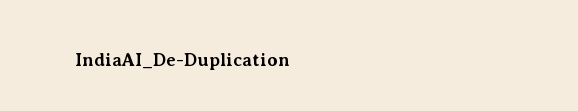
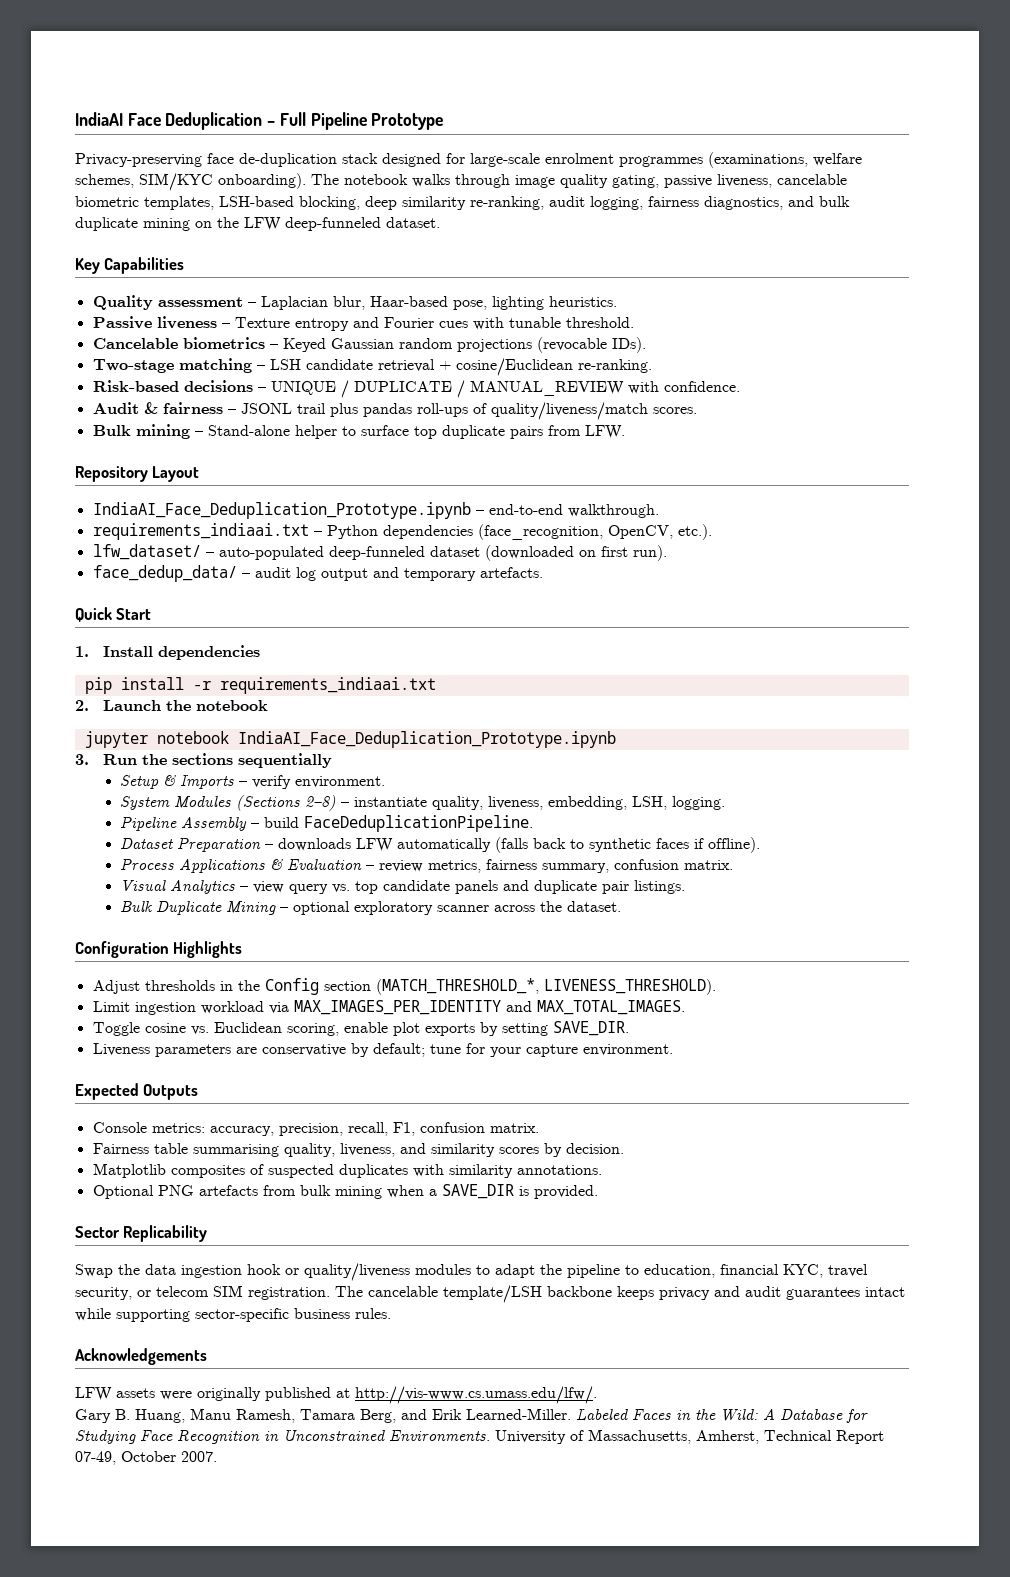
- IndiaAI_De-Duplication
+ IndiaAI Face Deduplication – Full Pipeline Prototype
+ Privacy-preserving face de-duplication stack designed for large-scale enrolment programmes (examinations, welfare schemes, SIM/KYC onboarding). The notebook walks through image quality gating, passive liveness, cancelable biometric templates, LSH-based blocking, deep similarity re-ranking, audit logging, fairness diagnostics, and bulk duplicate mining on the LFW deep-funneled dataset.
+ Key Capabilities
+ Quality assessment – Laplacian blur, Haar-based pose, lighting heuristics.
+ Passive liveness – Texture entropy and Fourier cues with tunable threshold.
+ Cancelable biometrics – Keyed Gaussian random projections (revocable IDs).
+ Two-stage matching – LSH candidate retrieval + cosine/Euclidean re-ranking.
+ Risk-based decisions – UNIQUE / DUPLICATE / MANUAL_REVIEW with confidence.
+ Audit & fairness – JSONL trail plus pandas roll-ups of quality/liveness/match scores.
+ Bulk mining – Stand-alone helper to surface top duplicate pairs from LFW.
+ Repository Layout
+ IndiaAI_Face_Deduplication_Prototype.ipynb – end-to-end walkthrough.
+ requirements_indiaai.txt – Python dependencies (face_recognition, OpenCV, etc.).
+ lfw_dataset/ – auto-populated deep-funneled dataset (downloaded on first run).
+ face_dedup_data/ – audit log output and temporary artefacts.
+ Quick Start
+ 1. Install dependencies
+ pip install -r requirements_indiaai.txt
+ 2. Launch the notebook
+ jupyter notebook IndiaAI_Face_Deduplication_Prototype.ipynb
+ 3. Run the sections sequentially
+ Setup & Imports – verify environment.
+ System Modules (Sections 2–8) – instantiate quality, liveness, embedding, LSH, logging.
+ Pipeline Assembly – build FaceDeduplicationPipeline.
+ Dataset Preparation – downloads LFW automatically (falls back to synthetic faces if offline).
+ Process Applications & Evaluation – review metrics, fairness summary, confusion matrix.
+ Visual Analytics – view query vs. top candidate panels and duplicate pair listings.
+ Bulk Duplicate Mining – optional exploratory scanner across the dataset.
+ Configuration Highlights
+ Adjust thresholds in the Config section (MATCH_THRESHOLD_*, LIVENESS_THRESHOLD).
+ Limit ingestion workload via MAX_IMAGES_PER_IDENTITY and MAX_TOTAL_IMAGES.
+ Toggle cosine vs. Euclidean scoring, enable plot exports by setting SAVE_DIR.
+ Liveness parameters are conservative by default; tune for your capture environment.
+ Expected Outputs
+ Console metrics: accuracy, precision, recall, F1, confusion matrix.
+ Fairness table summarising quality, liveness, and similarity scores by decision.
+ Matplotlib composites of suspected duplicates with similarity annotations.
+ Optional PNG artefacts from bulk mining when a SAVE_DIR is provided.
+ Sector Replicability
+ Swap the data ingestion hook or quality/liveness modules to adapt the pipeline to education, financial KYC, travel security, or telecom SIM registration. The cancelable template/LSH backbone keeps privacy and audit guarantees intact while supporting sector-specific business rules.
+ Acknowledgements
+ LFW assets were originally published at http://vis-www.cs.umass.edu/lfw/.
+ Gary B. Huang, Manu Ramesh, Tamara Berg, and Erik Learned-Miller. Labeled Faces in the Wild: A Database for Studying Face Recognition in Unconstrained Environments. University of Massachusetts, Amherst, Technical Report 07-49, October 2007.

